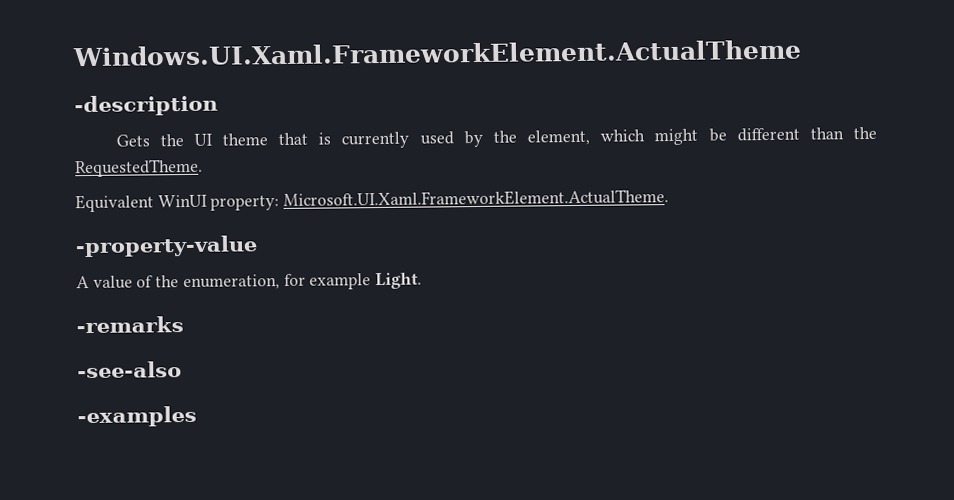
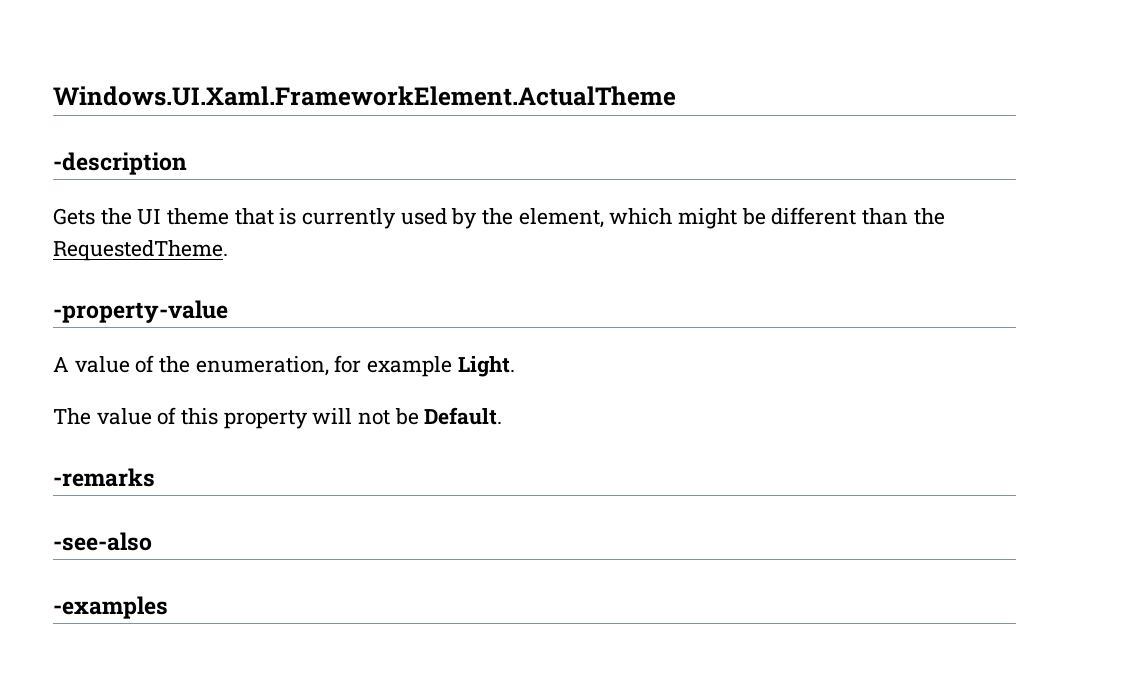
- Equivalent WinUI property: Microsoft.UI.Xaml.FrameworkElement.ActualTheme.
+ The value of this property will not be Default.

